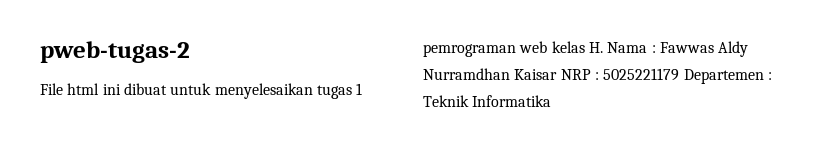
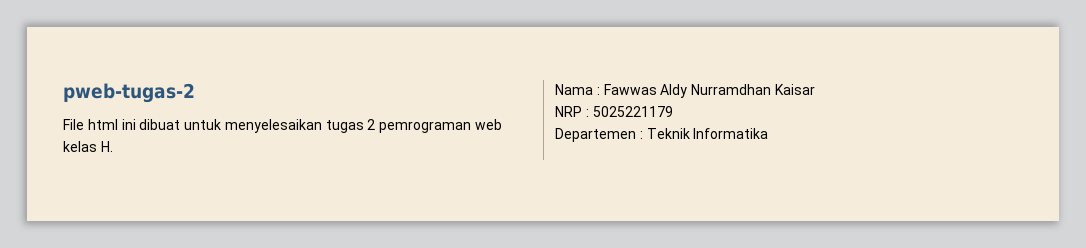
- File html ini dibuat untuk menyelesaikan tugas 1 pemrograman web kelas H. Nama : Fawwas Aldy Nurramdhan Kaisar NRP : 5025221179 Departemen : Teknik Informatika
+ File html ini dibuat untuk menyelesaikan tugas 2 pemrograman web kelas H.
+ Nama : Fawwas Aldy Nurramdhan Kaisar
+ NRP : 5025221179
+ Departemen : Teknik Informatika

